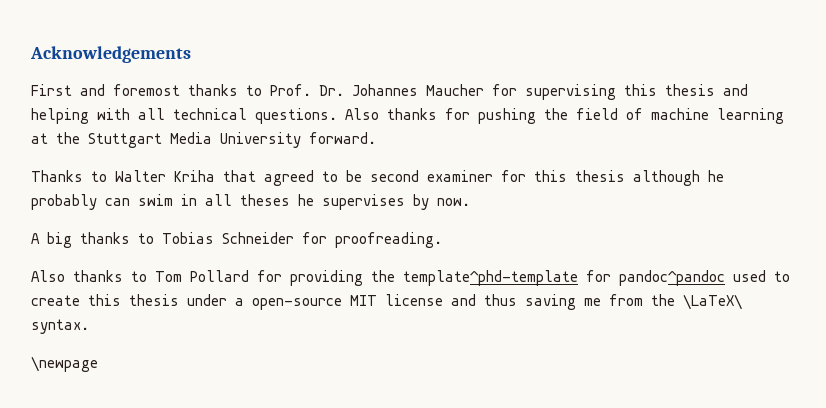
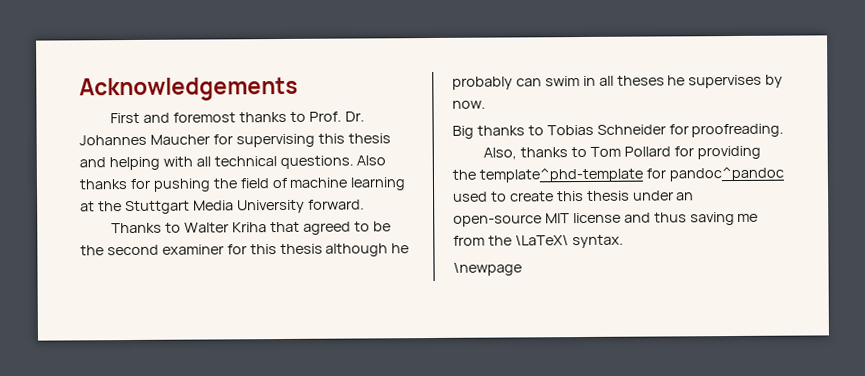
- Thanks to Walter Kriha that agreed to be second examiner for this thesis although he probably can swim in all theses he supervises by now.
+ Thanks to Walter Kriha that agreed to be the second examiner for this thesis although he probably can swim in all theses he supervises by now.
- A big thanks to Tobias Schneider for proofreading.
+ Big thanks to Tobias Schneider for proofreading.
- Also thanks to Tom Pollard for providing the template^phd-template for pandoc^pandoc used to create this thesis under a open-source MIT license and thus saving me from the \LaTeX\ syntax.
+ Also, thanks to Tom Pollard for providing the template^phd-template for pandoc^pandoc used to create this thesis under an open-source MIT license and thus saving me from the \LaTeX\ syntax.

